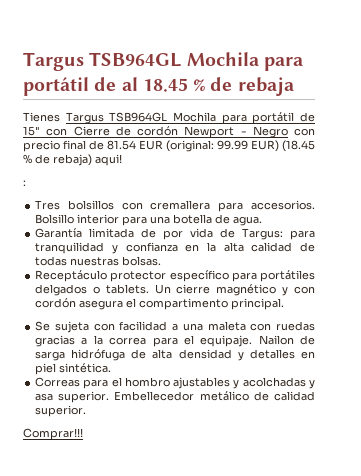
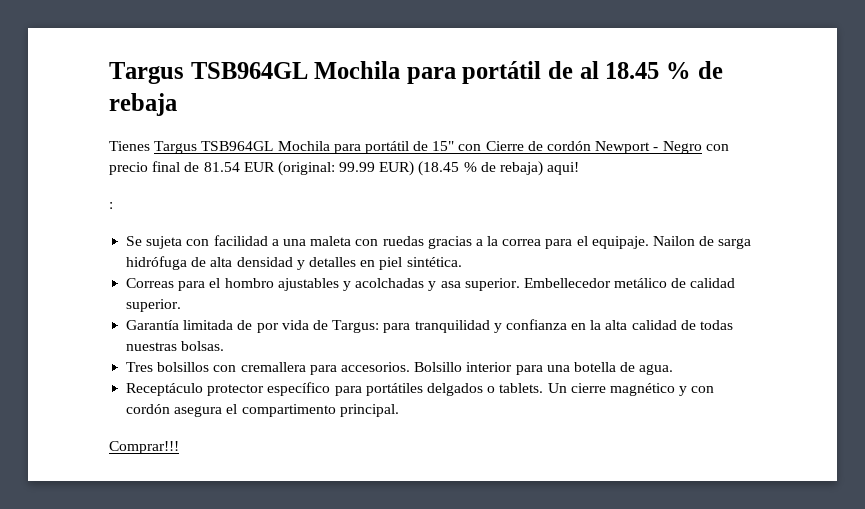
- Tres bolsillos con cremallera para accesorios. Bolsillo interior para una botella de agua.
- Garantía limitada de por vida de Targus: para tranquilidad y confianza en la alta calidad de todas nuestras bolsas.
- Receptáculo protector específico para portátiles delgados o tablets. Un cierre magnético y con cordón asegura el compartimento principal.
+ Garantía limitada de por vida de Targus: para tranquilidad y confianza en la alta calidad de todas nuestras bolsas.
+ Tres bolsillos con cremallera para accesorios. Bolsillo interior para una botella de agua.
+ Receptáculo protector específico para portátiles delgados o tablets. Un cierre magnético y con cordón asegura el compartimento principal.

